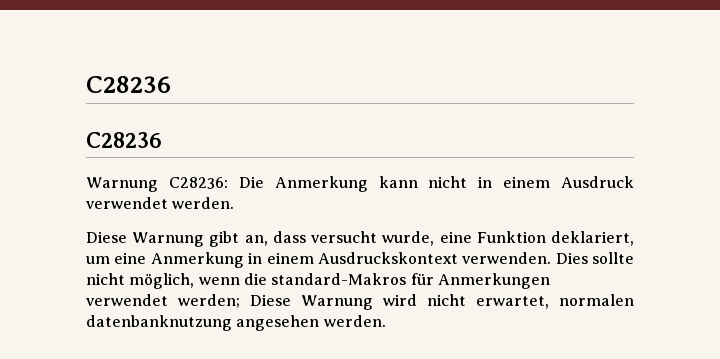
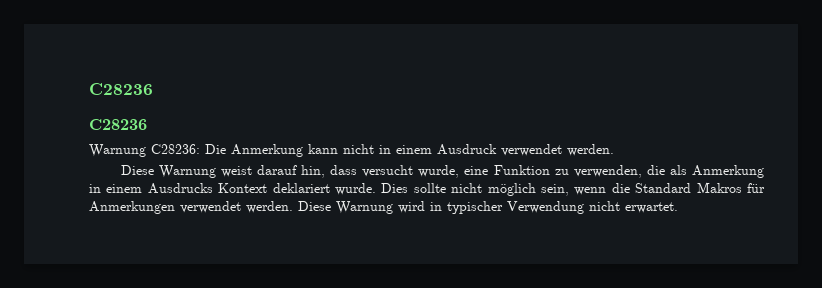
- Diese Warnung gibt an, dass versucht wurde, eine Funktion deklariert, um eine Anmerkung in einem Ausdruckskontext verwenden. Dies sollte nicht möglich, wenn die standard-Makros für Anmerkungen verwendet werden; Diese Warnung wird nicht erwartet, normalen datenbanknutzung angesehen werden.
+ Diese Warnung weist darauf hin, dass versucht wurde, eine Funktion zu verwenden, die als Anmerkung in einem Ausdrucks Kontext deklariert wurde. Dies sollte nicht möglich sein, wenn die Standard Makros für Anmerkungen verwendet werden. Diese Warnung wird in typischer Verwendung nicht erwartet.

